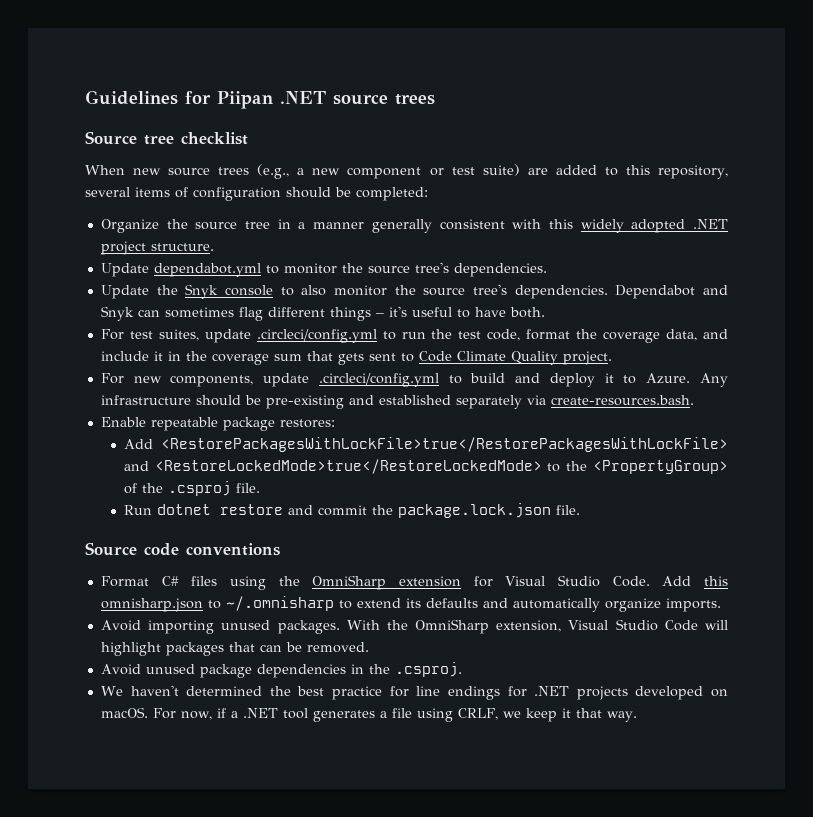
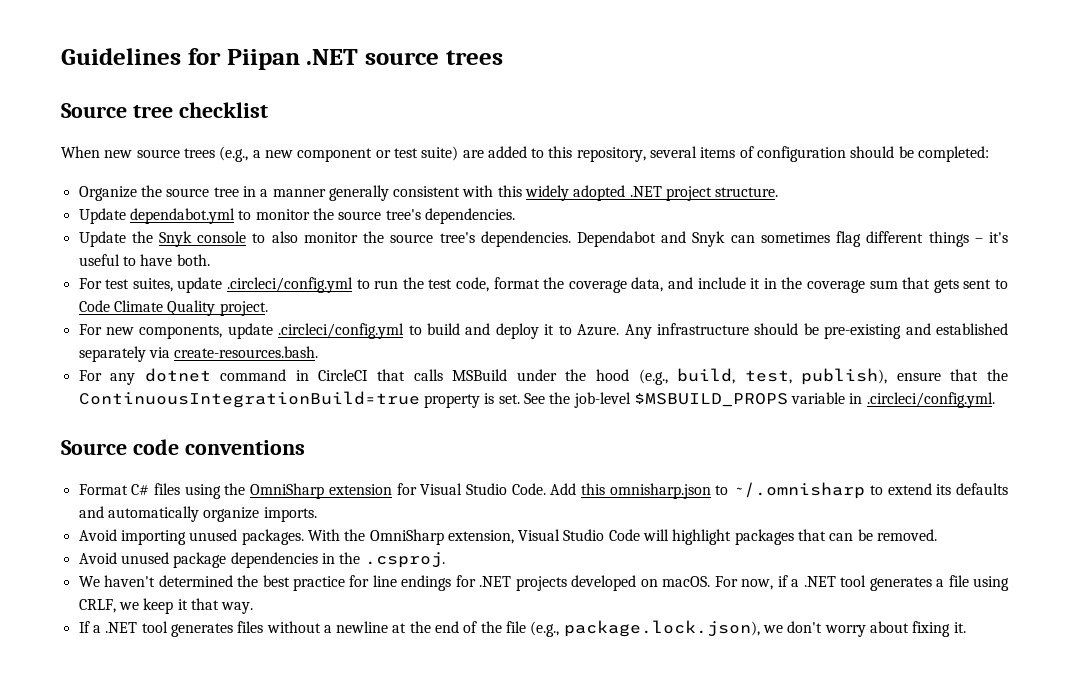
- Enable repeatable package restores:
- Add <RestorePackagesWithLockFile>true</RestorePackagesWithLockFile> and <RestoreLockedMode>true</RestoreLockedMode> to the <PropertyGroup> of the .csproj file.
- Run dotnet restore and commit the package.lock.json file.
+ For any dotnet command in CircleCI that calls MSBuild under the hood (e.g., build, test, publish), ensure that the ContinuousIntegrationBuild=true property is set. See the job-level $MSBUILD_PROPS variable in .circleci/config.yml.
+ If a .NET tool generates files without a newline at the end of the file (e.g., package.lock.json), we don't worry about fixing it.

